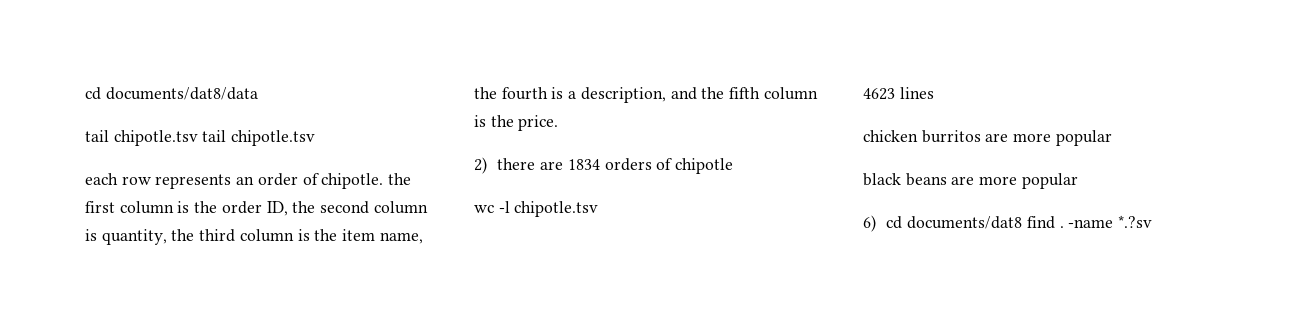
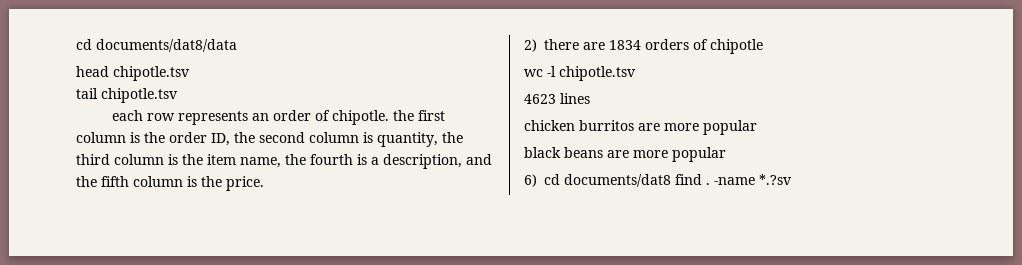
- tail chipotle.tsv tail chipotle.tsv
+ head chipotle.tsv
+ tail chipotle.tsv

